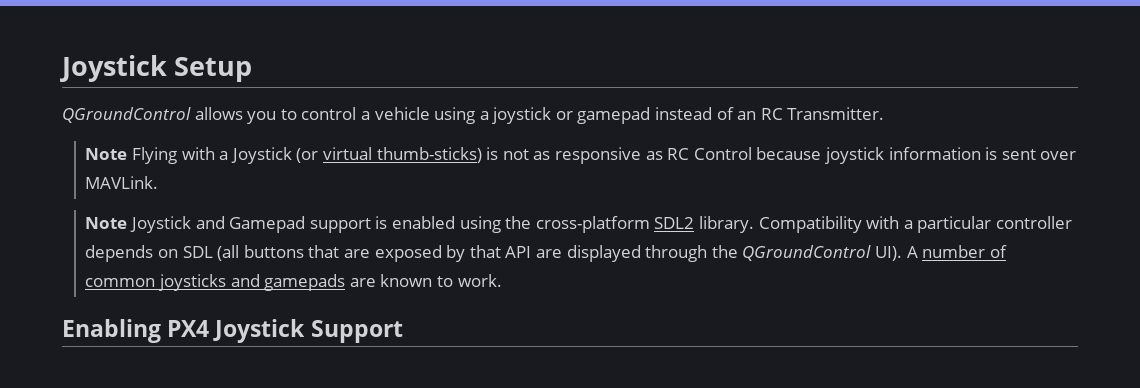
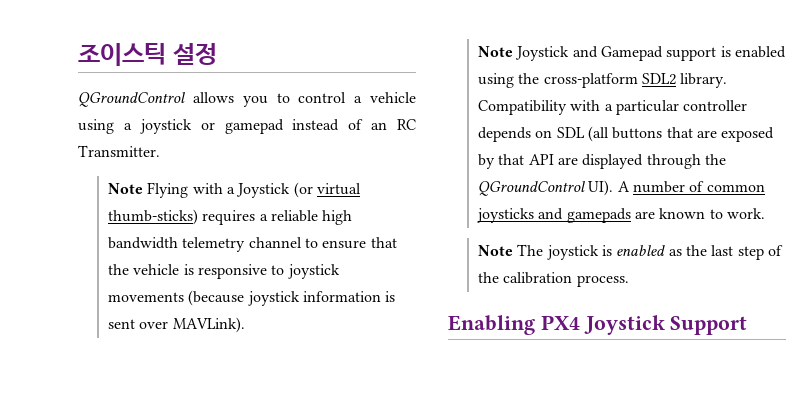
- Joystick Setup
+ 조이스틱 설정
- Note Flying with a Joystick (or virtual thumb-sticks) is not as responsive as RC Control because joystick information is sent over MAVLink.
+ Note Flying with a Joystick (or virtual thumb-sticks) requires a reliable high bandwidth telemetry channel to ensure that the vehicle is responsive to joystick movements (because joystick information is sent over MAVLink).
+ Note The joystick is enabled as the last step of the calibration process.

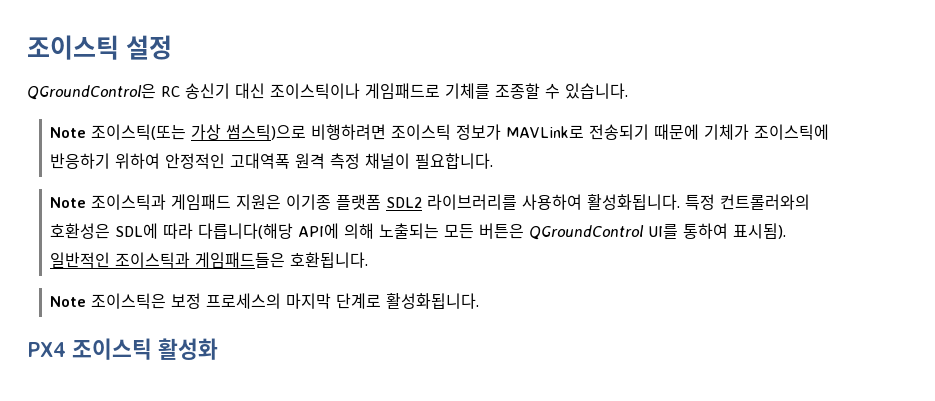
- QGroundControl allows you to control a vehicle using a joystick or gamepad instead of an RC Transmitter.
- Note Flying with a Joystick (or virtual thumb-sticks) requires a reliable high bandwidth telemetry channel to ensure that the vehicle is responsive to joystick movements (because joystick information is sent over MAVLink).
- Note Joystick and Gamepad support is enabled using the cross-platform SDL2 library. Compatibility with a particular controller depends on SDL (all buttons that are exposed by that API are displayed through the QGroundControl UI). A number of common joysticks and gamepads are known to work.
- Note The joystick is enabled as the last step of the calibration process.
- Enabling PX4 Joystick Support
+ QGroundControl은 RC 송신기 대신 조이스틱이나 게임패드로 기체를 조종할 수 있습니다.
+ Note 조이스틱(또는 가상 썸스틱)으로 비행하려면 조이스틱 정보가 MAVLink로 전송되기 때문에 기체가 조이스틱에 반응하기 위하여 안정적인 고대역폭 원격 측정 채널이 필요합니다.
+ Note 조이스틱과 게임패드 지원은 이기종 플랫폼 SDL2 라이브러리를 사용하여 활성화됩니다. 특정 컨트롤러와의 호환성은 SDL에 따라 다릅니다(해당 API에 의해 노출되는 모든 버튼은 QGroundControl UI를 통하여 표시됨). 일반적인 조이스틱과 게임패드들은 호환됩니다.
+ Note 조이스틱은 보정 프로세스의 마지막 단계로 활성화됩니다.
+ PX4 조이스틱 활성화

